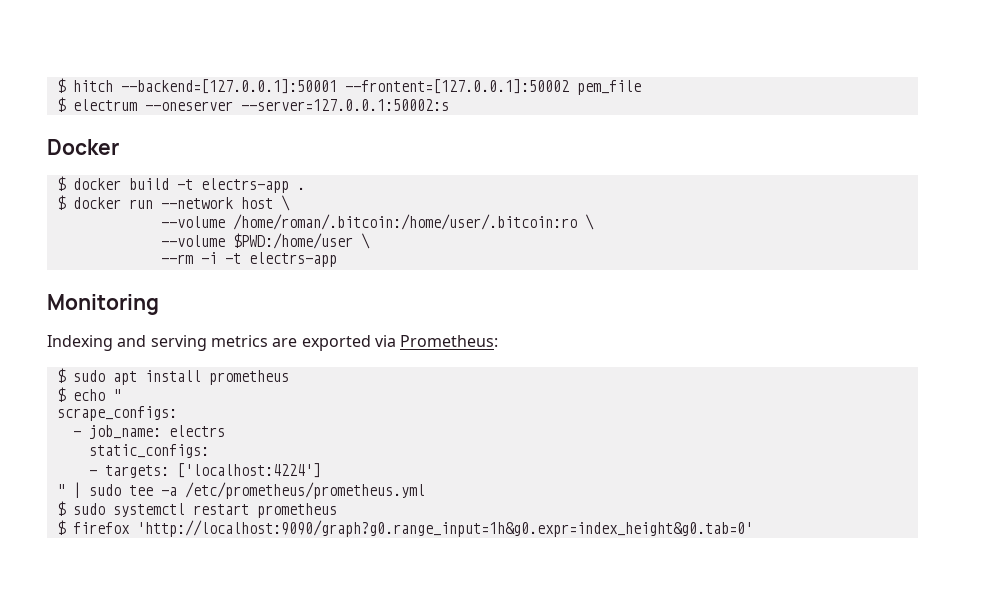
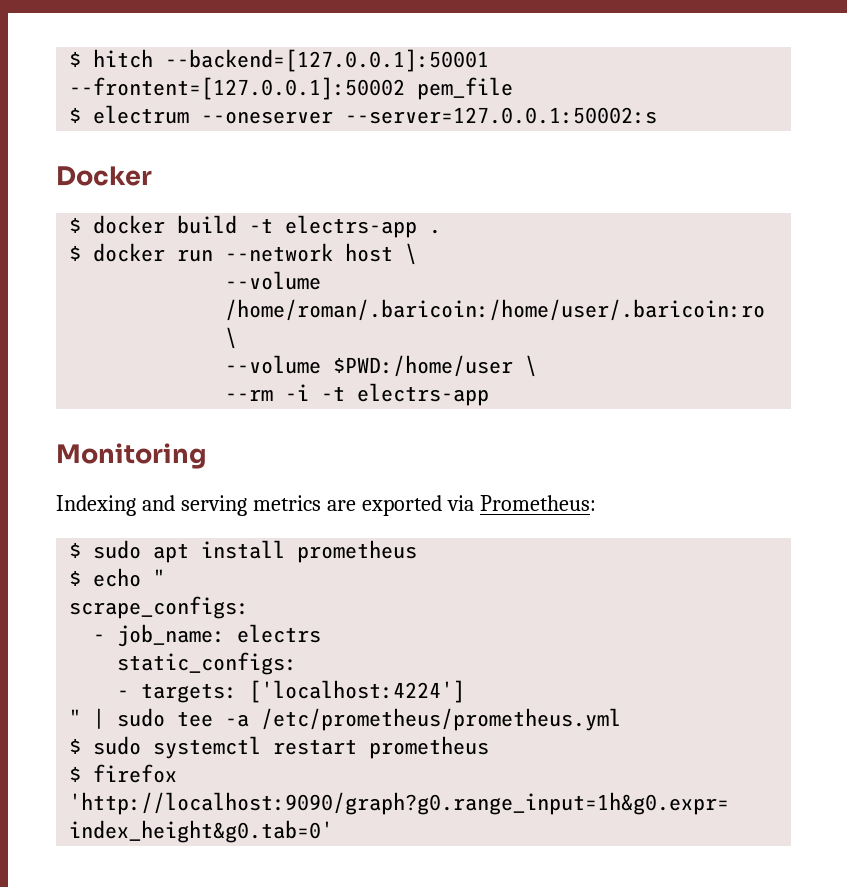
- --volume /home/roman/.bitcoin:/home/user/.bitcoin:ro \
+ --volume /home/roman/.baricoin:/home/user/.baricoin:ro \

